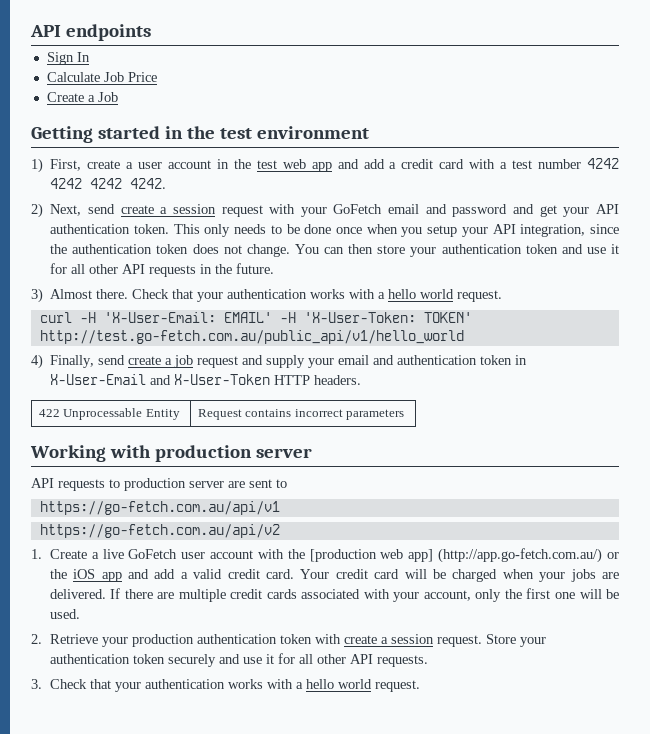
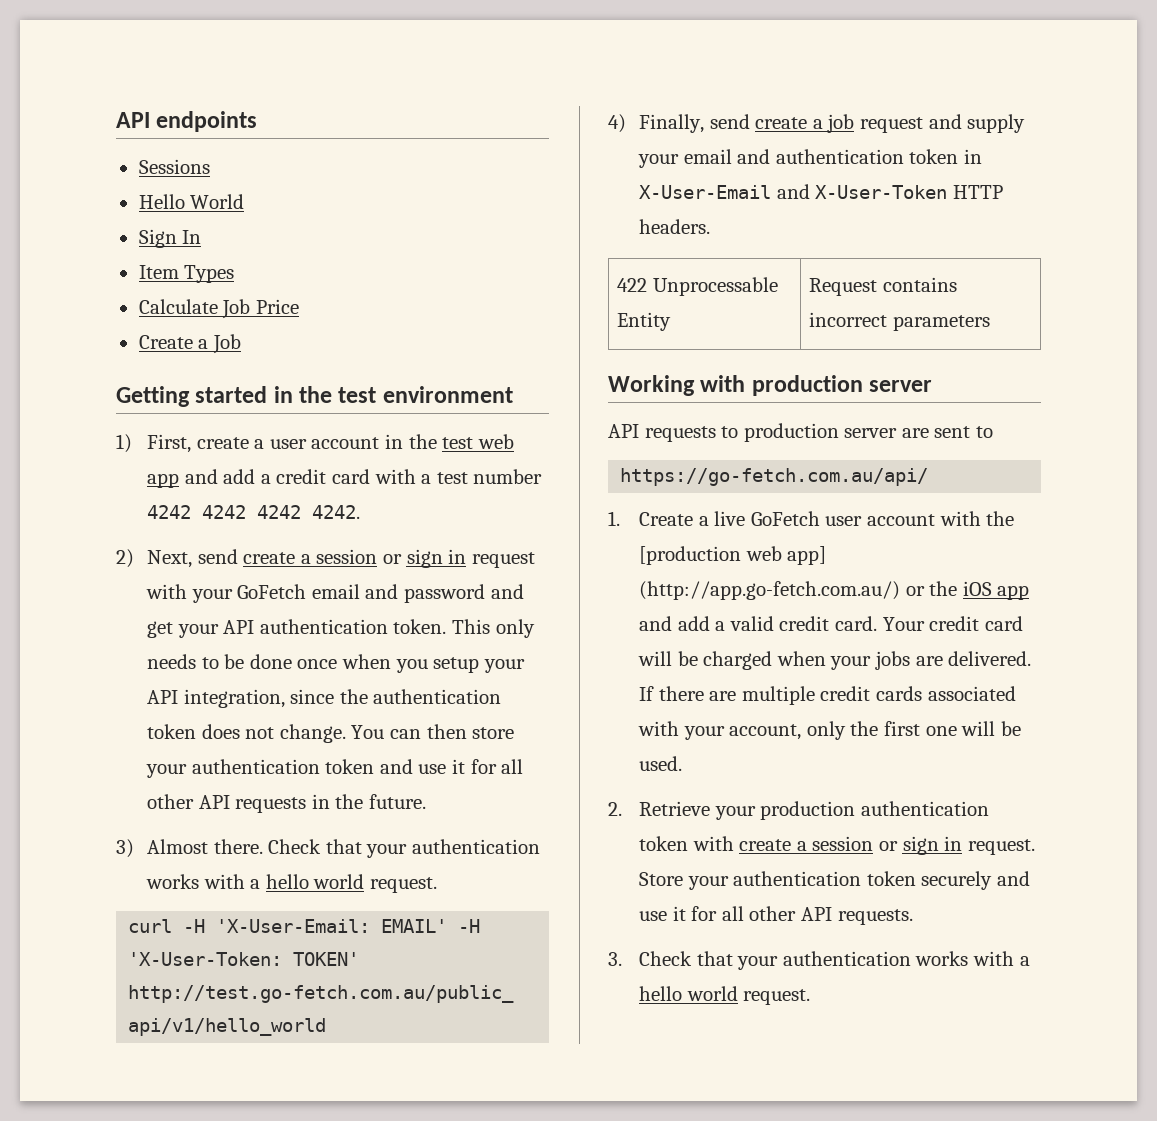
+ Sessions
+ Hello World
+ Item Types
- 2) Next, send create a session request with your GoFetch email and password and get your API authentication token.
+ 2) Next, send create a session or sign in request with your GoFetch email and password and get your API authentication token.
- https://go-fetch.com.au/api/v1
- https://go-fetch.com.au/api/v2
+ https://go-fetch.com.au/api/
- 2. Retrieve your production authentication token with create a session request.
+ 2. Retrieve your production authentication token with create a session or sign in request.

